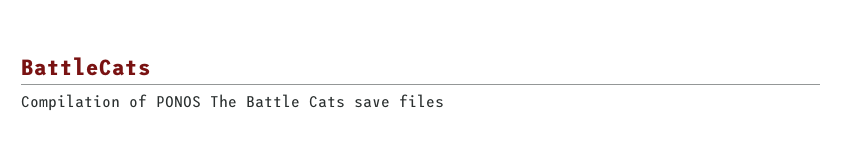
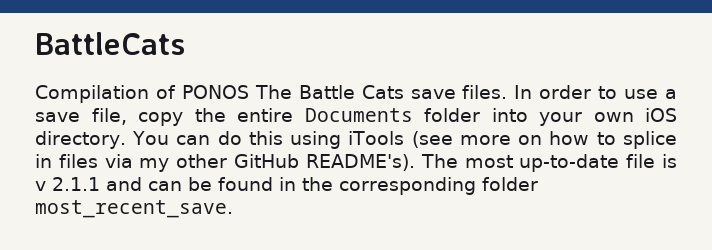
- Compilation of PONOS The Battle Cats save files
+ Compilation of PONOS The Battle Cats save files. In order to use a save file, copy the entire Documents folder into your own iOS directory. You can do this using iTools (see more on how to splice in files via my other GitHub README's). The most up-to-date file is v 2.1.1 and can be found in the corresponding folder most_recent_save.

